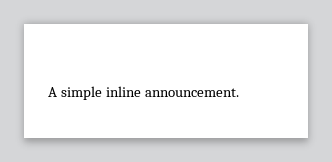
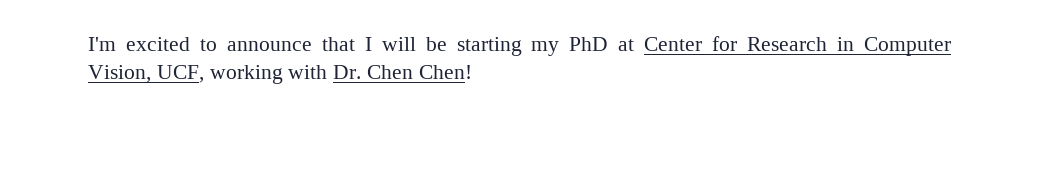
- A simple inline announcement.
+ I'm excited to announce that I will be starting my PhD at Center for Research in Computer Vision, UCF, working with Dr. Chen Chen!

